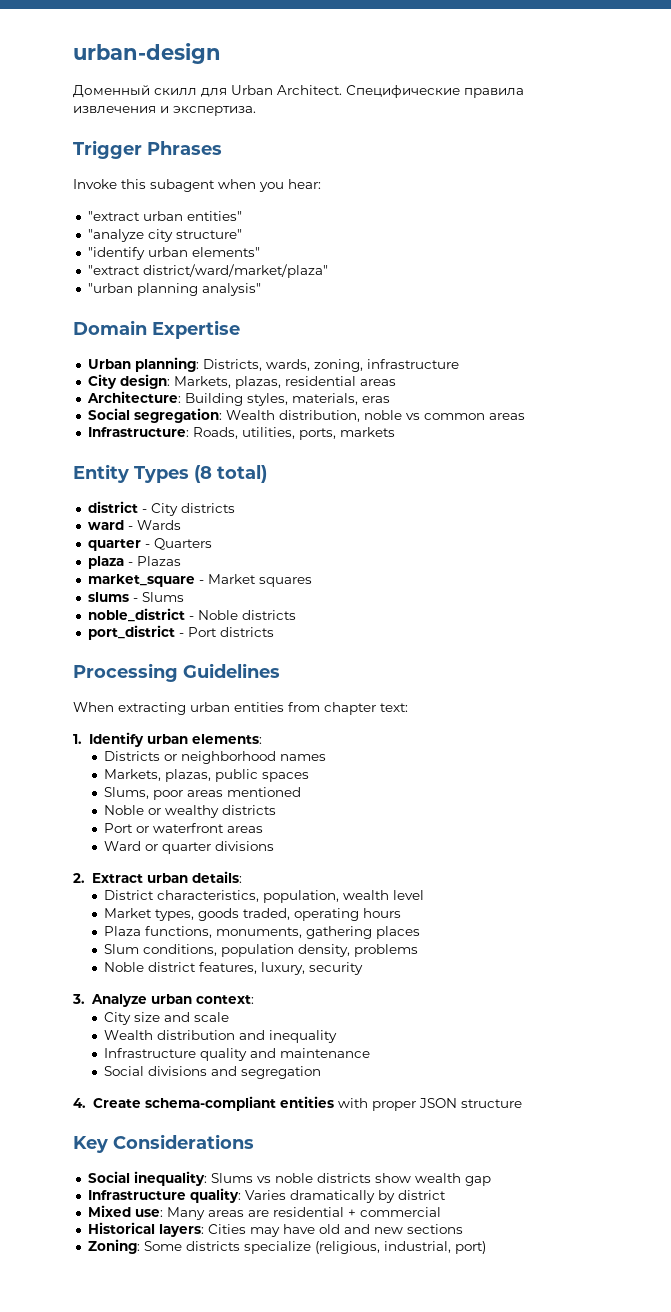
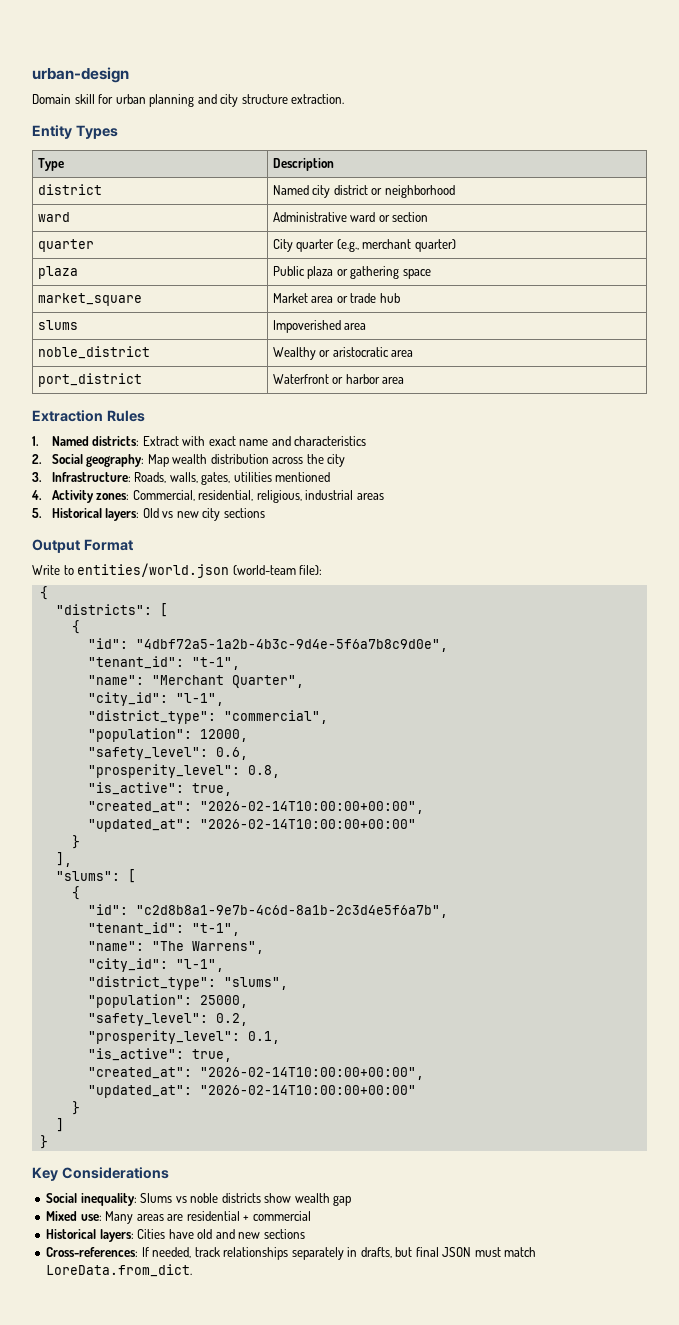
- Доменный скилл для Urban Architect. Специфические правила извлечения и экспертиза.
- Trigger Phrases
- Invoke this subagent when you hear:
- "extract urban entities"
- "analyze city structure"
- "identify urban elements"
- "extract district/ward/market/plaza"
- "urban planning analysis"
- Domain Expertise
- Urban planning: Districts, wards, zoning, infrastructure
- City design: Markets, plazas, residential areas
- Architecture: Building styles, materials, eras
- Social segregation: Wealth distribution, noble vs common areas
- Infrastructure: Roads, utilities, ports, markets
- Entity Types (8 total)
- district - City districts
- ward - Wards
- quarter - Quarters
- plaza - Plazas
- market_square - Market squares
- slums - Slums
- noble_district - Noble districts
- port_district - Port districts
- Processing Guidelines
- When extracting urban entities from chapter text:
- 1. Identify urban elements:
- Districts or neighborhood names
- Markets, plazas, public spaces
- Slums, poor areas mentioned
- Noble or wealthy districts
- Port or waterfront areas
- Ward or quarter divisions
- 2. Extract urban details:
- District characteristics, population, wealth level
- Market types, goods traded, operating hours
- Plaza functions, monuments, gathering places
- Slum conditions, population density, problems
- Noble district features, luxury, security
- 3. Analyze urban context:
- City size and scale
- Wealth distribution and inequality
- Infrastructure quality and maintenance
- Social divisions and segregation
- 4. Create schema-compliant entities with proper JSON structure
+ Domain skill for urban planning and city structure extraction.
+ Entity Types
+ Type | Description
+ district | Named city district or neighborhood
+ ward | Administrative ward or section
+ quarter | City quarter (e.g., merchant quarter)
+ plaza | Public plaza or gathering space
+ market_square | Market area or trade hub
+ slums | Impoverished area
+ noble_district | Wealthy or aristocratic area
+ port_district | Waterfront or harbor area
+ Extraction Rules
+ 1. Named districts: Extract with exact name and characteristics
+ 2. Social geography: Map wealth distribution across the city
+ 3. Infrastructure: Roads, walls, gates, utilities mentioned
+ 4. Activity zones: Commercial, residential, religious, industrial areas
+ 5. Historical layers: Old vs new city sections
+ Output Format
+ Write to entities/world.json (world-team file):
+ {
+ "districts": [
+ {
+ "id": "4dbf72a5-1a2b-4b3c-9d4e-5f6a7b8c9d0e",
+ "tenant_id": "t-1",
+ "name": "Merchant Quarter",
+ "city_id": "l-1",
+ "district_type": "commercial",
+ "population": 12000,
+ "safety_level": 0.6,
+ "prosperity_level": 0.8,
+ "is_active": true,
+ "created_at": "2026-02-14T10:00:00+00:00",
+ "updated_at": "2026-02-14T10:00:00+00:00"
+ }
+ ],
+ "slums": [
+ {
+ "id": "c2d8b8a1-9e7b-4c6d-8a1b-2c3d4e5f6a7b",
+ "tenant_id": "t-1",
+ "name": "The Warrens",
+ "city_id": "l-1",
+ "district_type": "slums",
+ "population": 25000,
+ "safety_level": 0.2,
+ "prosperity_level": 0.1,
+ "is_active": true,
+ "created_at": "2026-02-14T10:00:00+00:00",
+ "updated_at": "2026-02-14T10:00:00+00:00"
+ }
+ ]
+ }
- Infrastructure quality: Varies dramatically by district
- Historical layers: Cities may have old and new sections
+ Historical layers: Cities have old and new sections
- Zoning: Some districts specialize (religious, industrial, port)
+ Cross-references: If needed, track relationships separately in drafts, but final JSON must match LoreData.from_dict.

